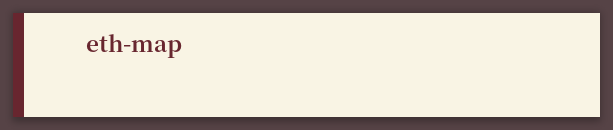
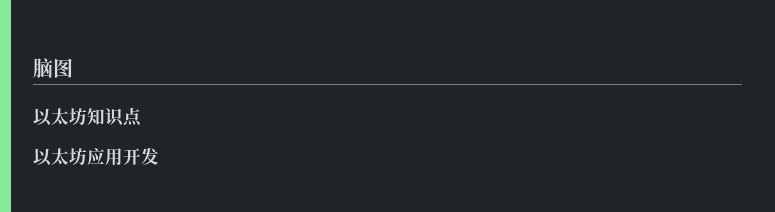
- eth-map
+ 脑图
+ 以太坊知识点
+ 以太坊应用开发

